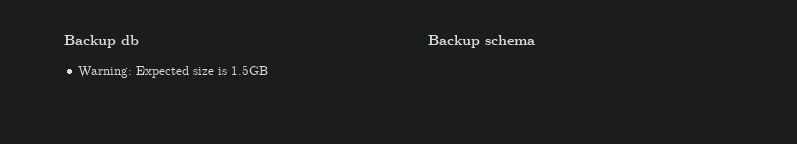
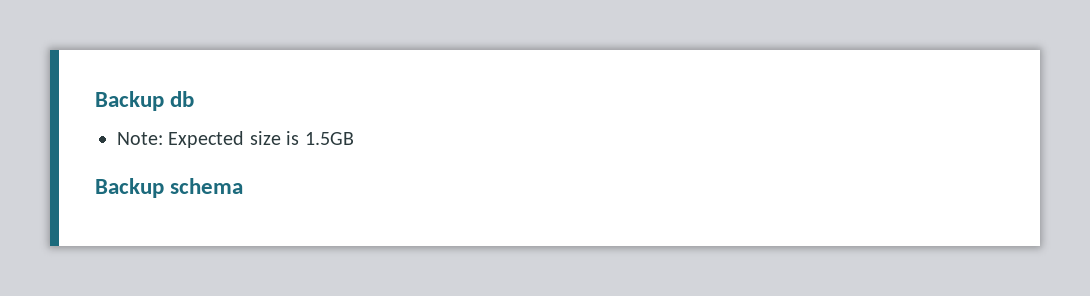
- Warning: Expected size is 1.5GB
+ Note: Expected size is 1.5GB

